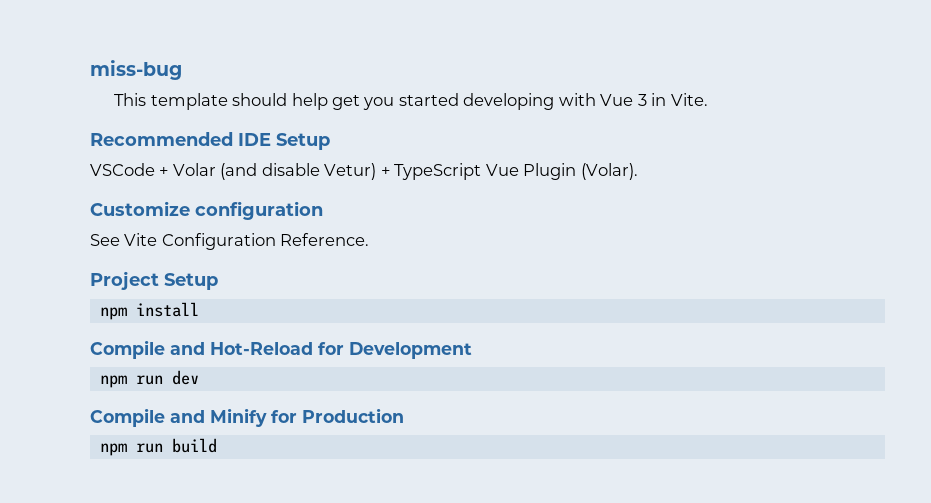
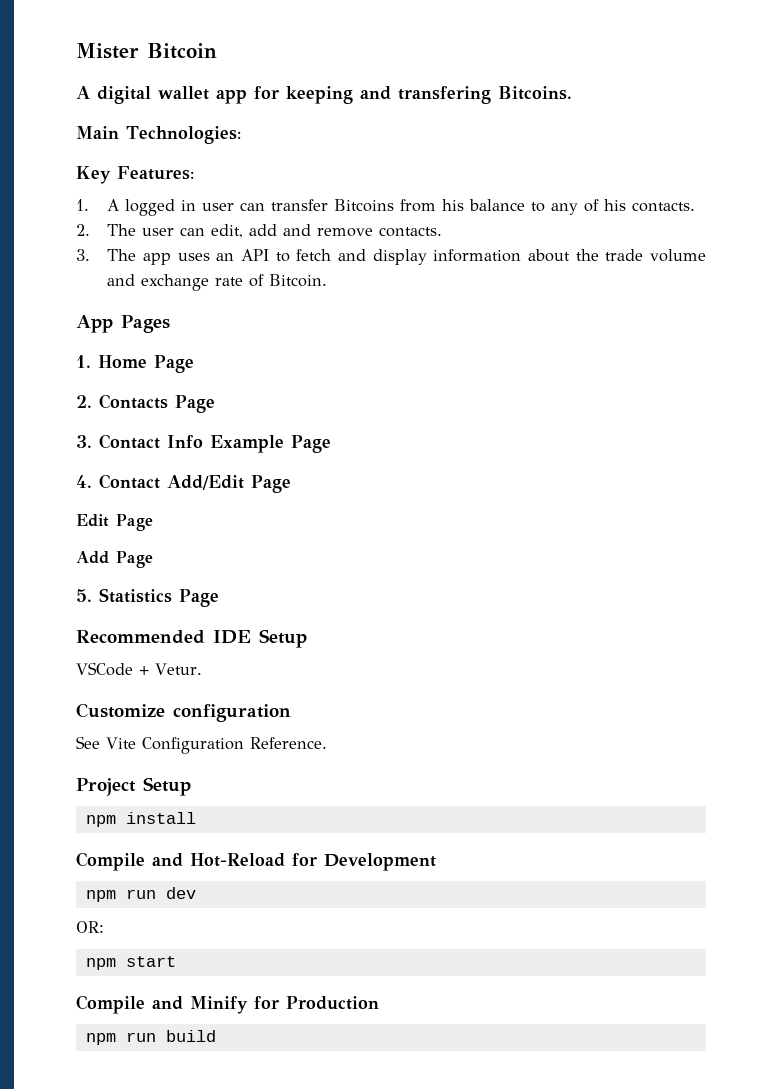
- miss-bug
- This template should help get you started developing with Vue 3 in Vite.
+ Mister Bitcoin
+ A digital wallet app for keeping and transfering Bitcoins.
+ Main Technologies:
+ Key Features:
+ 1. A logged in user can transfer Bitcoins from his balance to any of his contacts.
+ 2. The user can edit, add and remove contacts.
+ 3. The app uses an API to fetch and display information about the trade volume and exchange rate of Bitcoin.
+ App Pages
+ 1. Home Page
+ 2. Contacts Page
+ 3. Contact Info Example Page
+ 4. Contact Add/Edit Page
+ Edit Page
+ Add Page
+ 5. Statistics Page
- VSCode + Volar (and disable Vetur) + TypeScript Vue Plugin (Volar).
+ VSCode + Vetur.
+ OR:
+ npm start

